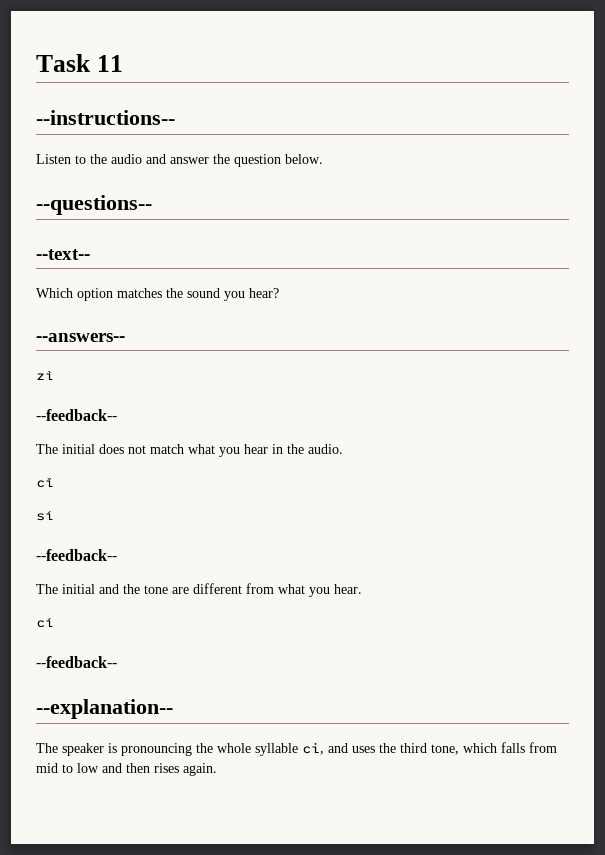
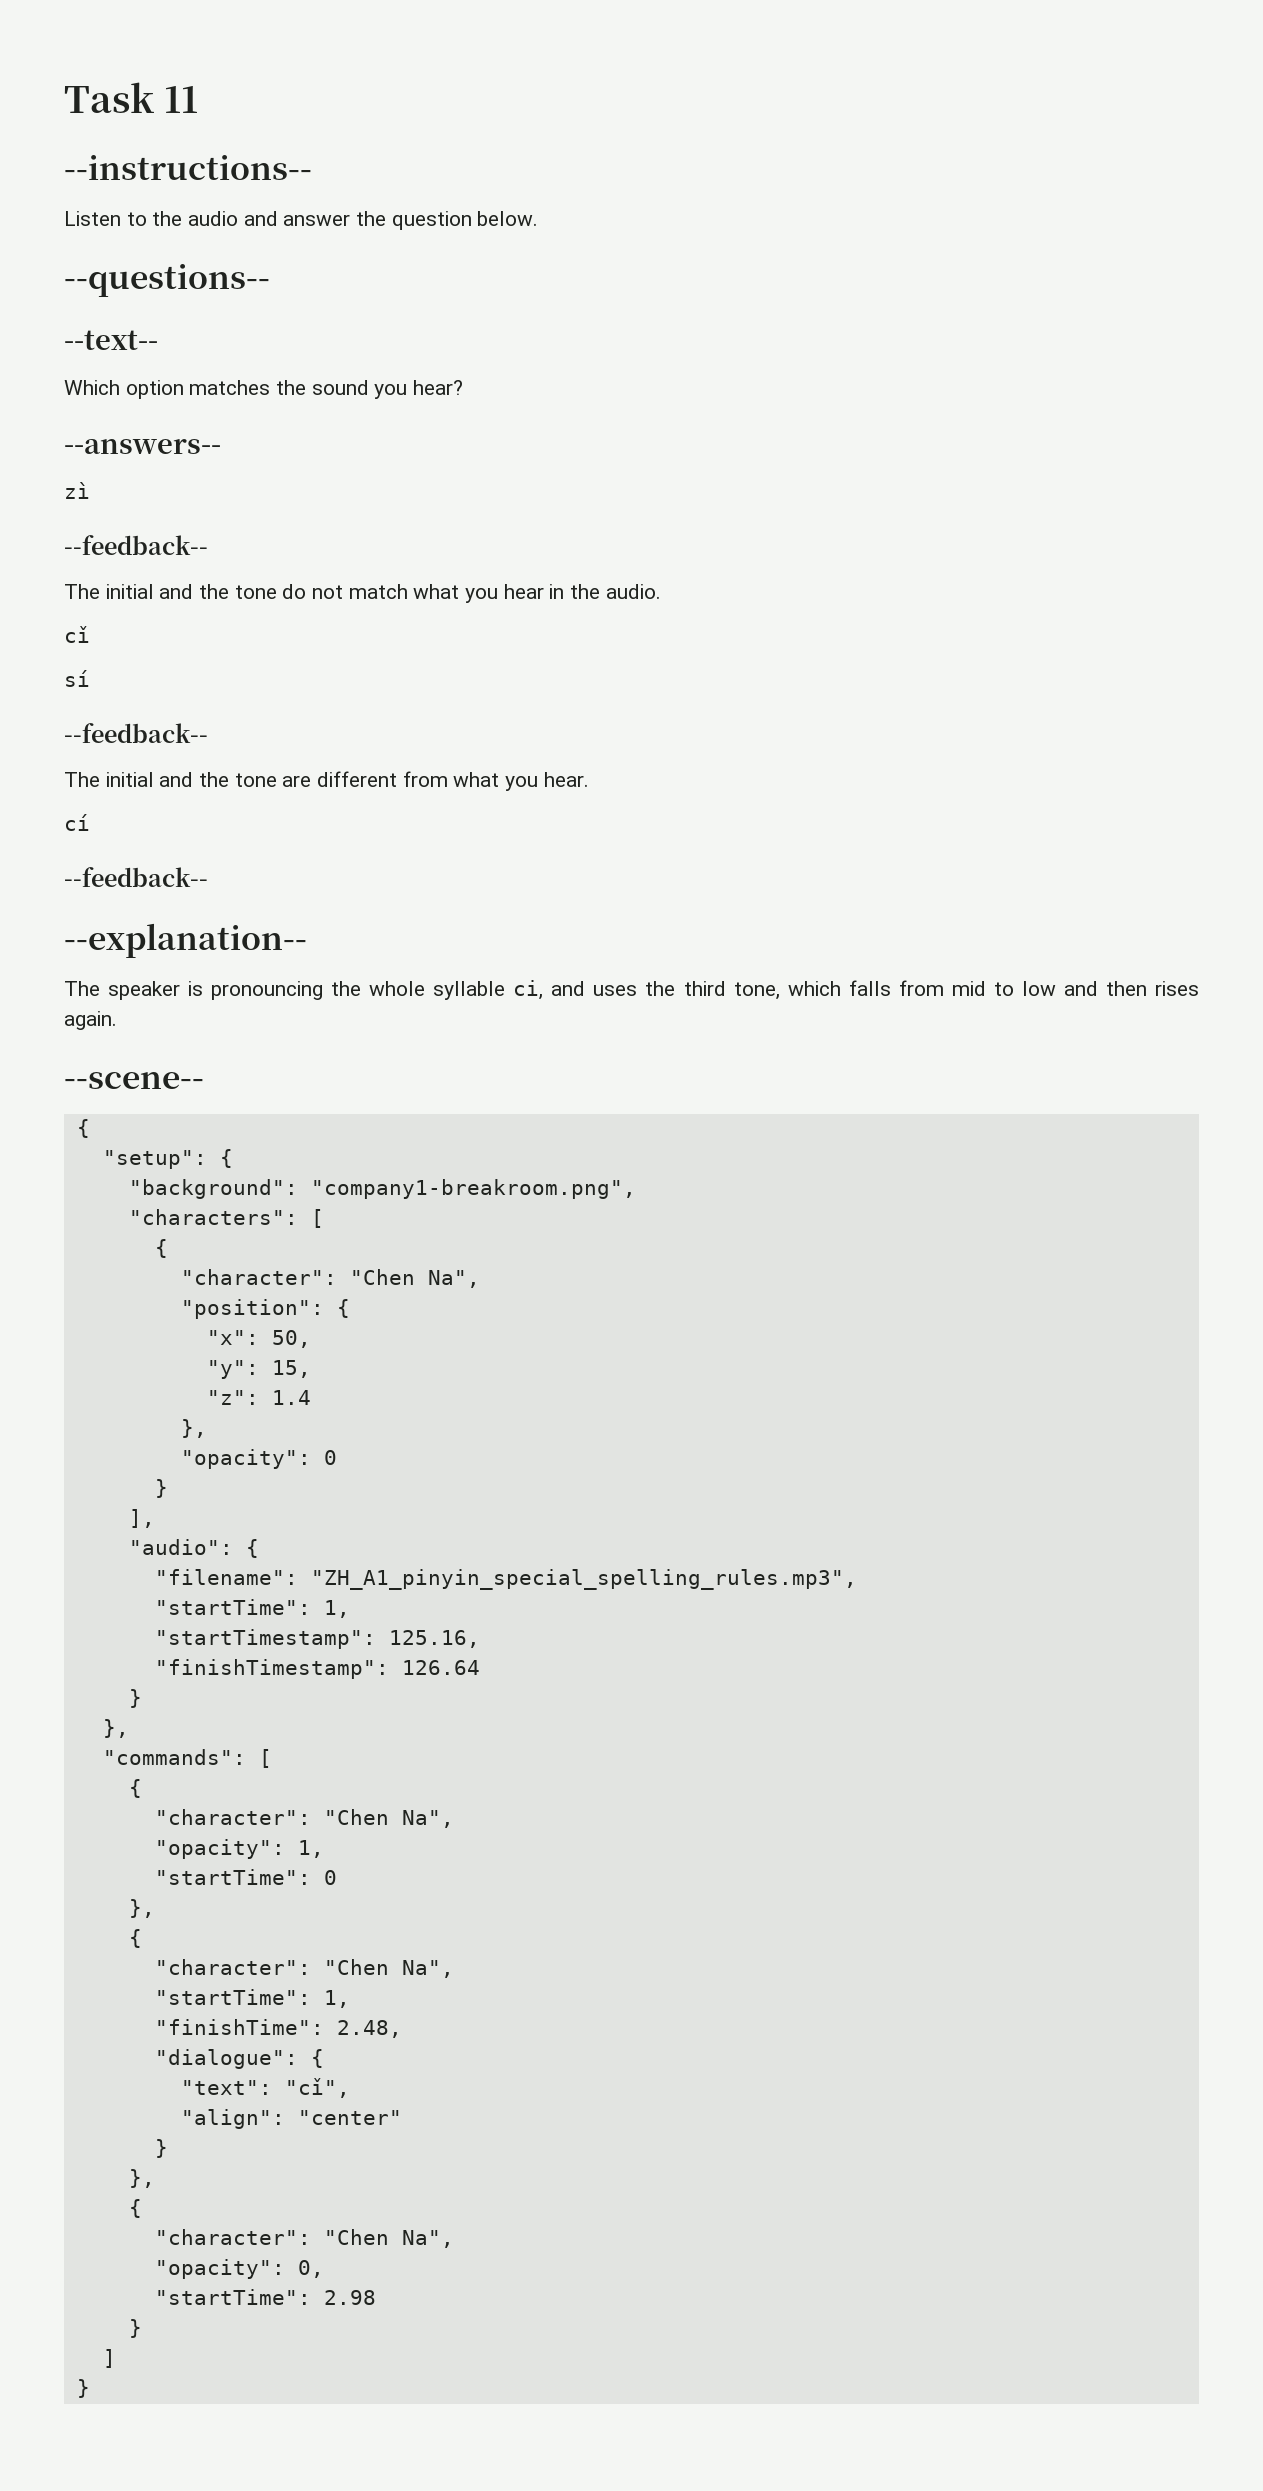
- The initial does not match what you hear in the audio.
+ The initial and the tone do not match what you hear in the audio.
+ --scene--
+ {
+ "setup": {
+ "background": "company1-breakroom.png",
+ "characters": [
+ {
+ "character": "Chen Na",
+ "position": {
+ "x": 50,
+ "y": 15,
+ "z": 1.4
+ },
+ "opacity": 0
+ }
+ ],
+ "audio": {
+ "filename": "ZH_A1_pinyin_special_spelling_rules.mp3",
+ "startTime": 1,
+ "startTimestamp": 125.16,
+ "finishTimestamp": 126.64
+ }
+ },
+ "commands": [
+ {
+ "character": "Chen Na",
+ "opacity": 1,
+ "startTime": 0
+ },
+ {
+ "character": "Chen Na",
+ "startTime": 1,
+ "finishTime": 2.48,
+ "dialogue": {
+ "text": "cǐ",
+ "align": "center"
+ }
+ },
+ {
+ "character": "Chen Na",
+ "opacity": 0,
+ "startTime": 2.98
+ }
+ ]
+ }

